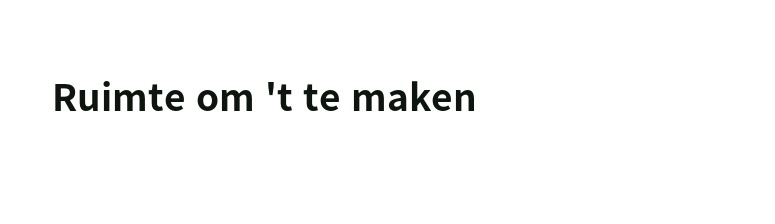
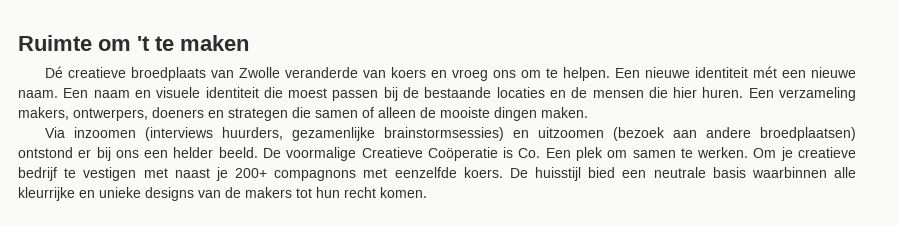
+ Dé creatieve broedplaats van Zwolle veranderde van koers en vroeg ons om te helpen. Een nieuwe identiteit mét een nieuwe naam. Een naam en visuele identiteit die moest passen bij de bestaande locaties en de mensen die hier huren. Een verzameling makers, ontwerpers, doeners en strategen die samen of alleen de mooiste dingen maken.
+ Via inzoomen (interviews huurders, gezamenlijke brainstormsessies) en uitzoomen (bezoek aan andere broedplaatsen) ontstond er bij ons een helder beeld. De voormalige Creatieve Coöperatie is Co. Een plek om samen te werken. Om je creatieve bedrijf te vestigen met naast je 200+ compagnons met eenzelfde koers. De huisstijl bied een neutrale basis waarbinnen alle kleurrijke en unieke designs van de makers tot hun recht komen.

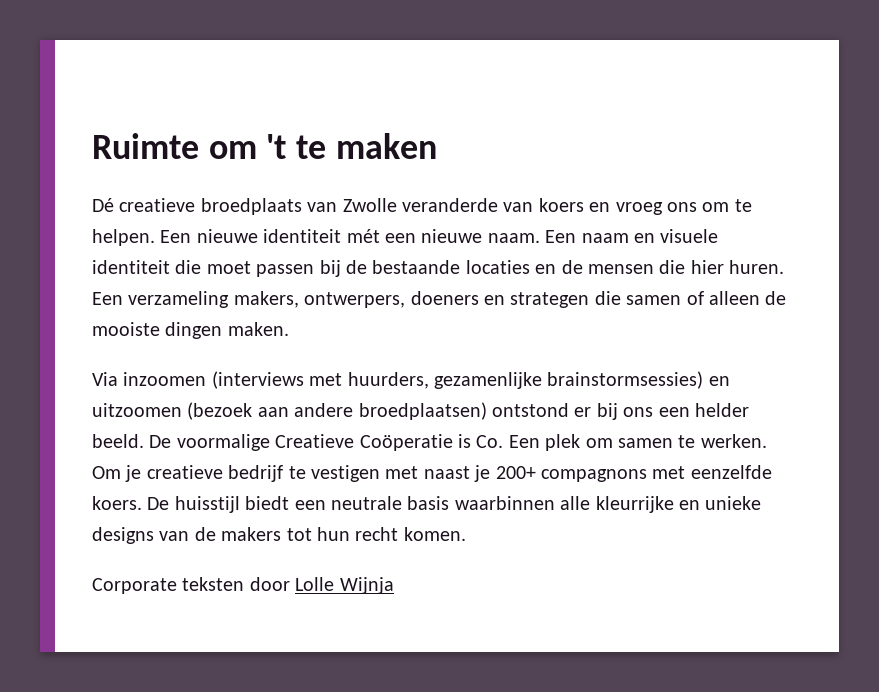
- Een naam en visuele identiteit die moest passen bij de bestaande locaties en de mensen die hier huren.
+ Een naam en visuele identiteit die moet passen bij de bestaande locaties en de mensen die hier huren.
- Via inzoomen (interviews huurders, gezamenlijke brainstormsessies) en uitzoomen (bezoek aan andere broedplaatsen) ontstond er bij ons een helder beeld.
+ Via inzoomen (interviews met huurders, gezamenlijke brainstormsessies) en uitzoomen (bezoek aan andere broedplaatsen) ontstond er bij ons een helder beeld.
- De huisstijl bied een neutrale basis waarbinnen alle kleurrijke en unieke designs van de makers tot hun recht komen.
+ De huisstijl biedt een neutrale basis waarbinnen alle kleurrijke en unieke designs van de makers tot hun recht komen.
+ Corporate teksten door Lolle Wijnja

